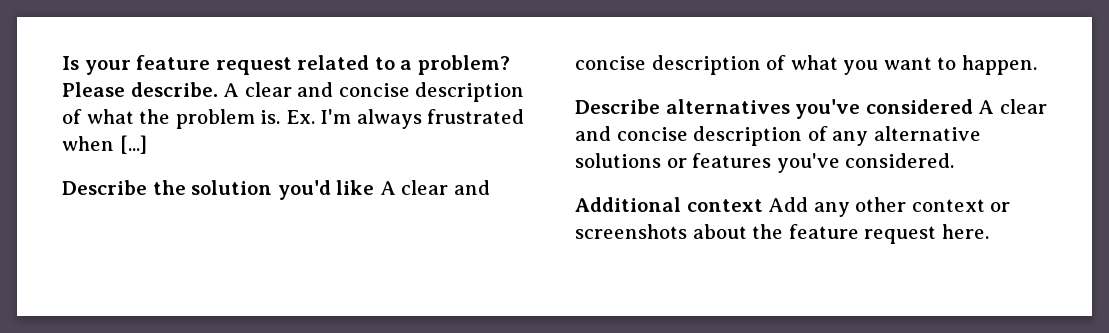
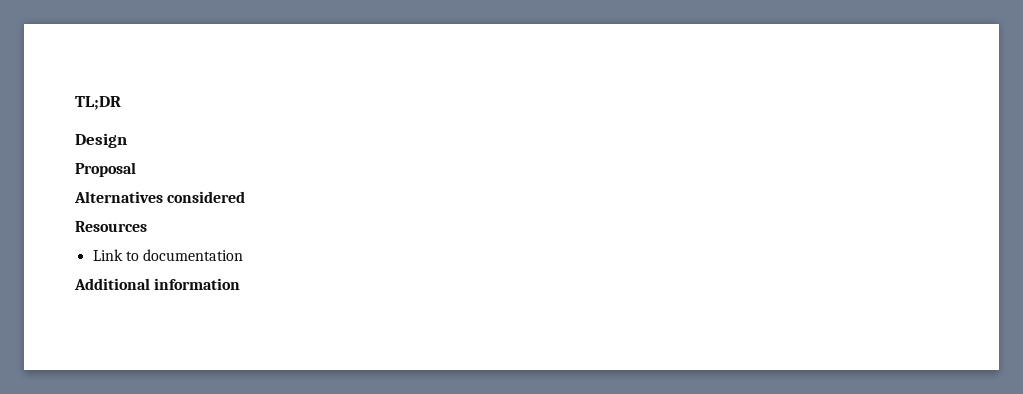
- Is your feature request related to a problem? Please describe. A clear and concise description of what the problem is. Ex. I'm always frustrated when [...]
- Describe the solution you'd like A clear and concise description of what you want to happen.
- Describe alternatives you've considered A clear and concise description of any alternative solutions or features you've considered.
- Additional context Add any other context or screenshots about the feature request here.
+ TL;DR
+ Design
+ Proposal
+ Alternatives considered
+ Resources
+ Link to documentation
+ Additional information

